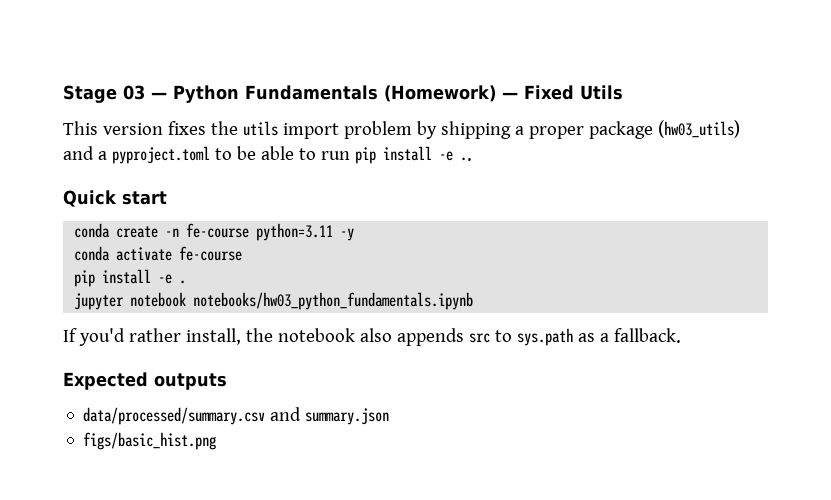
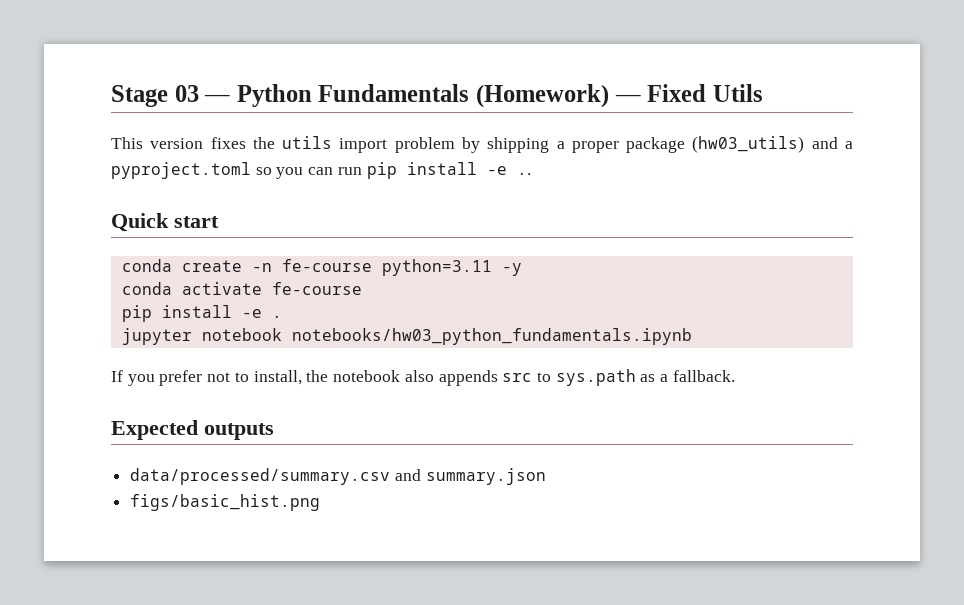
- This version fixes the utils import problem by shipping a proper package (hw03_utils) and a pyproject.toml to be able to run pip install -e ..
+ This version fixes the utils import problem by shipping a proper package (hw03_utils) and a pyproject.toml so you can run pip install -e ..
- If you'd rather install, the notebook also appends src to sys.path as a fallback.
+ If you prefer not to install, the notebook also appends src to sys.path as a fallback.

